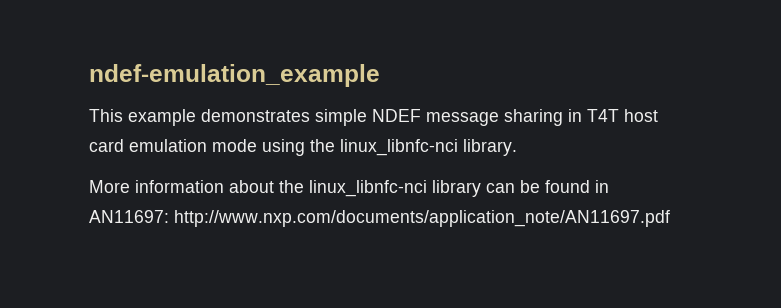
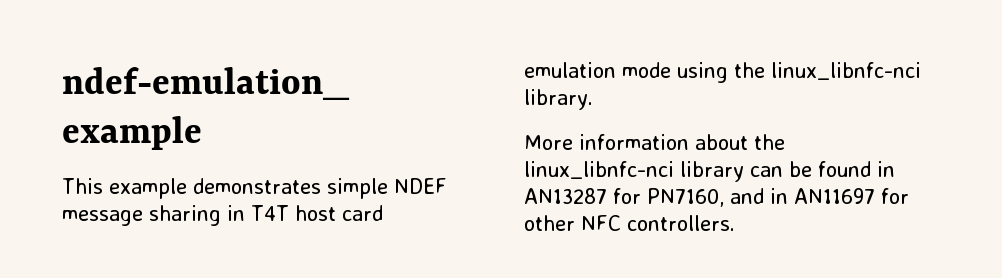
- More information about the linux_libnfc-nci library can be found in AN11697: http://www.nxp.com/documents/application_note/AN11697.pdf
+ More information about the linux_libnfc-nci library can be found in AN13287 for PN7160, and in AN11697 for other NFC controllers.

